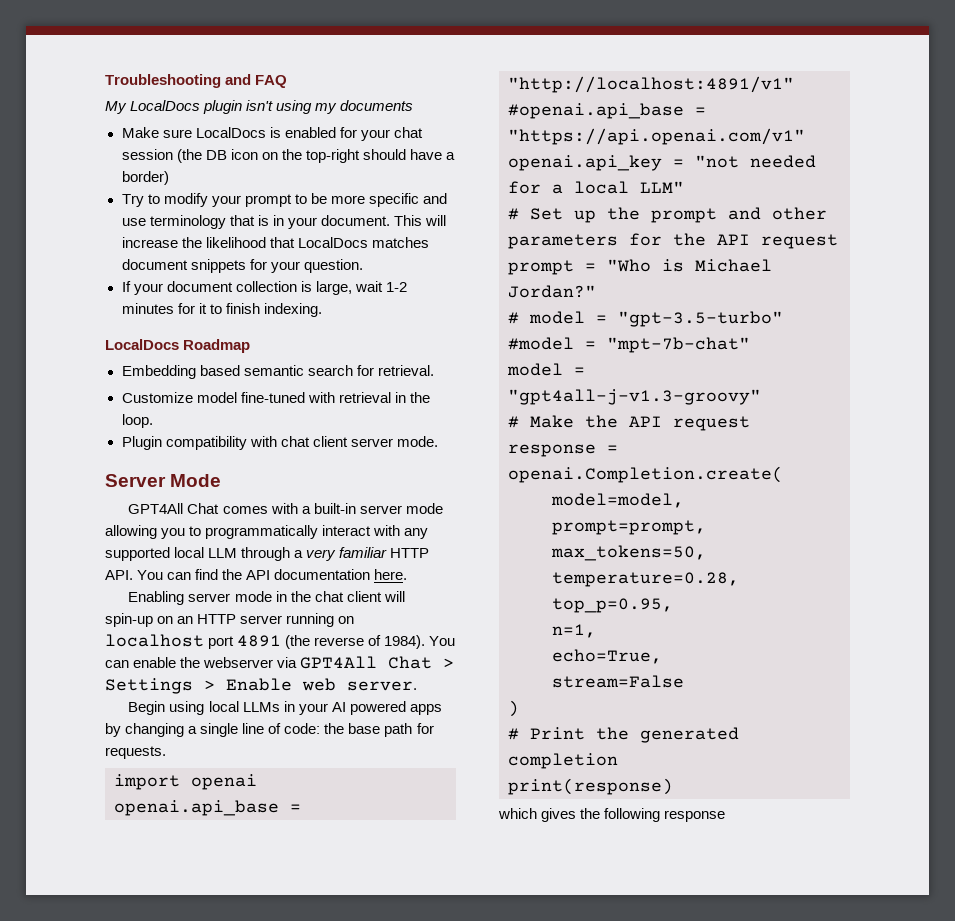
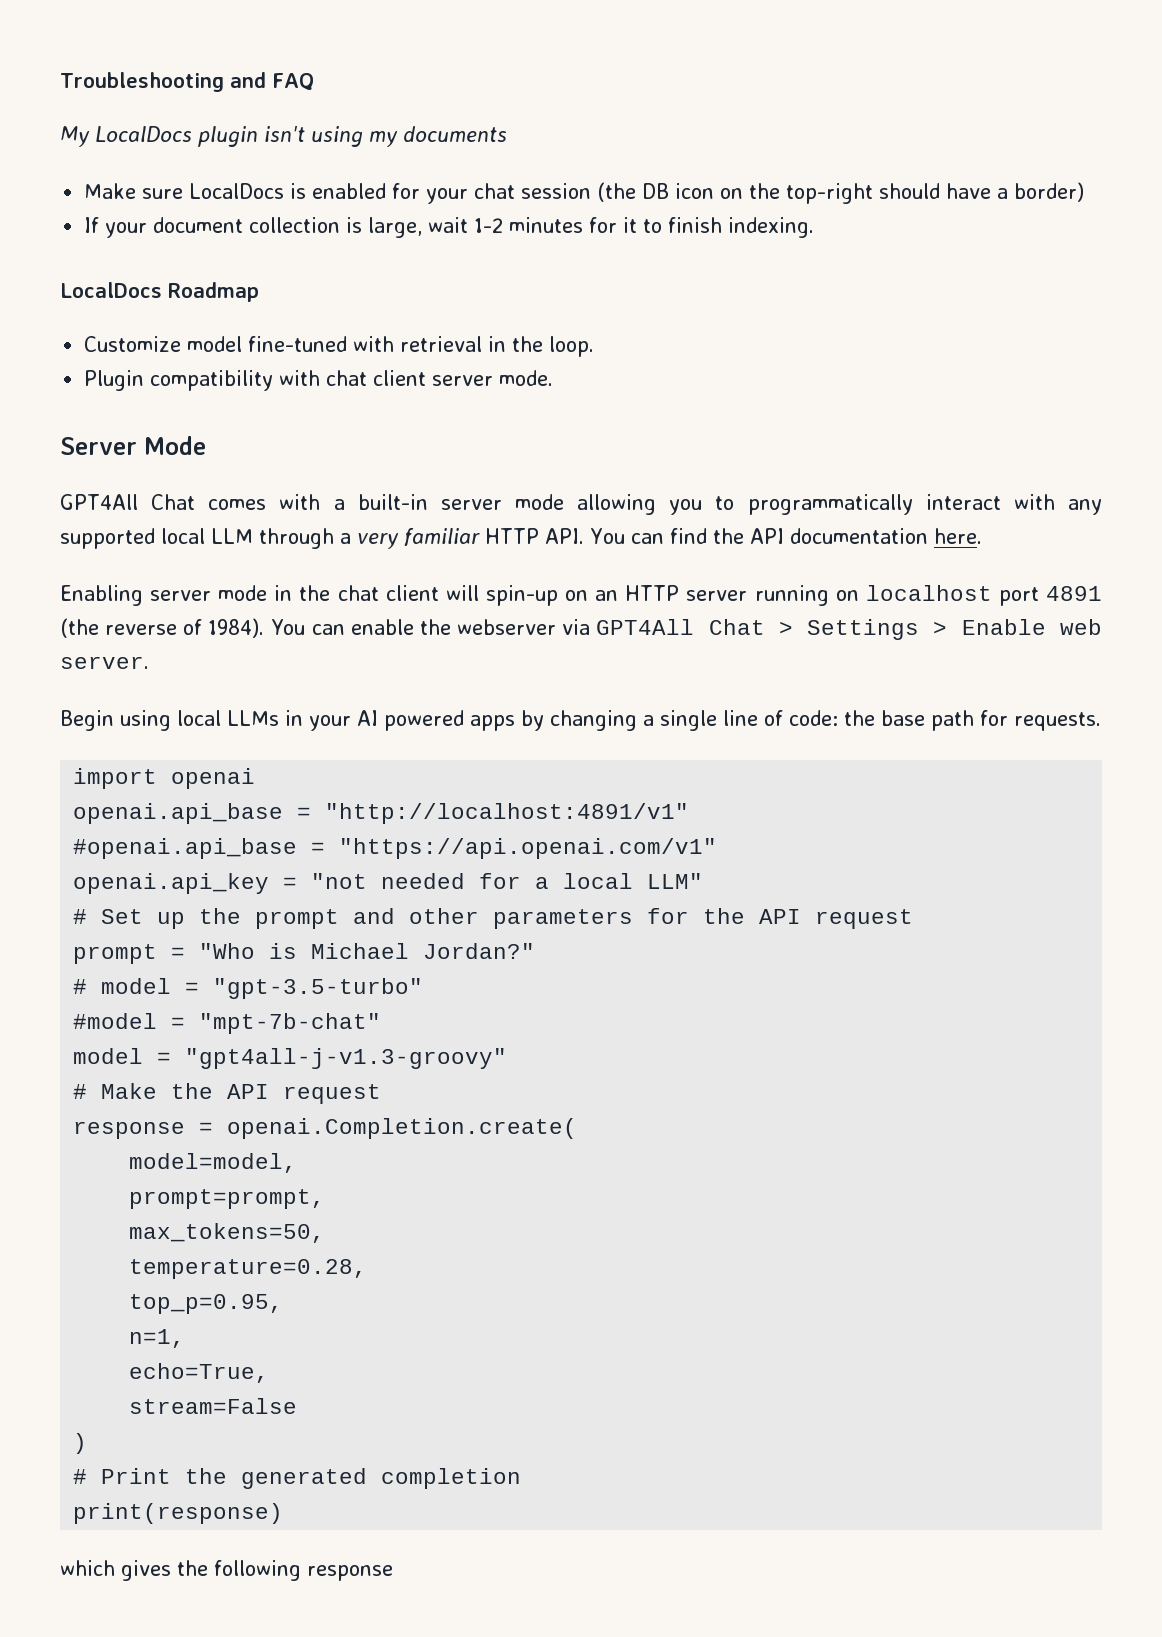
- Try to modify your prompt to be more specific and use terminology that is in your document. This will increase the likelihood that LocalDocs matches document snippets for your question.
- Embedding based semantic search for retrieval.

